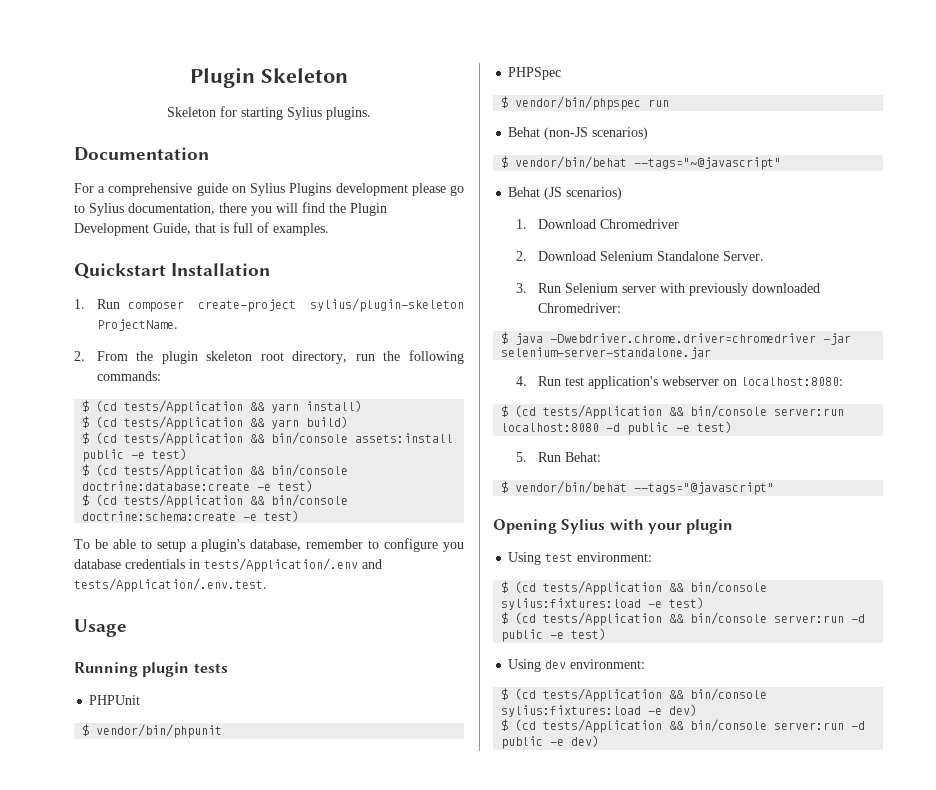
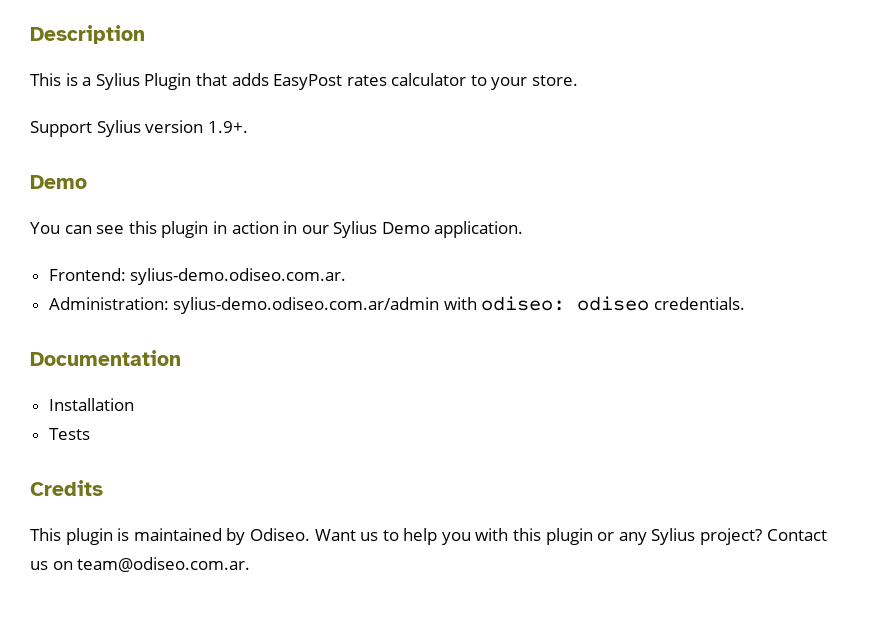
- Plugin Skeleton
- Skeleton for starting Sylius plugins.
+ Description
+ This is a Sylius Plugin that adds EasyPost rates calculator to your store.
+ Support Sylius version 1.9+.
+ Demo
+ You can see this plugin in action in our Sylius Demo application.
+ Frontend: sylius-demo.odiseo.com.ar.
+ Administration: sylius-demo.odiseo.com.ar/admin with odiseo: odiseo credentials.
  Documentation
- For a comprehensive guide on Sylius Plugins development please go to Sylius documentation, there you will find the Plugin Development Guide, that is full of examples.
- Quickstart Installation
- 1. Run composer create-project sylius/plugin-skeleton ProjectName.
- 2. From the plugin skeleton root directory, run the following commands:
- $ (cd tests/Application && yarn install)
- $ (cd tests/Application && yarn build)
- $ (cd tests/Application && bin/console assets:install public -e test)
- $ (cd tests/Application && bin/console doctrine:database:create -e test)
- $ (cd tests/Application && bin/console doctrine:schema:create -e test)
- To be able to setup a plugin's database, remember to configure you database credentials in tests/Application/.env and tests/Application/.env.test.
- Usage
- Running plugin tests
- PHPUnit
- $ vendor/bin/phpunit
- PHPSpec
- $ vendor/bin/phpspec run
- Behat (non-JS scenarios)
- $ vendor/bin/behat --tags="~@javascript"
- Behat (JS scenarios)
- 1. Download Chromedriver
- 2. Download Selenium Standalone Server.
- 3. Run Selenium server with previously downloaded Chromedriver:
- $ java -Dwebdriver.chrome.driver=chromedriver -jar selenium-server-standalone.jar
- 4. Run test application's webserver on localhost:8080:
- $ (cd tests/Application && bin/console server:run localhost:8080 -d public -e test)
- 5. Run Behat:
- $ vendor/bin/behat --tags="@javascript"
- Opening Sylius with your plugin
- Using test environment:
- $ (cd tests/Application && bin/console sylius:fixtures:load -e test)
- $ (cd tests/Application && bin/console server:run -d public -e test)
- Using dev environment:
- $ (cd tests/Application && bin/console sylius:fixtures:load -e dev)
- $ (cd tests/Application && bin/console server:run -d public -e dev)
+ Installation
+ Tests
+ Credits
+ This plugin is maintained by Odiseo. Want us to help you with this plugin or any Sylius project? Contact us on team@odiseo.com.ar.

